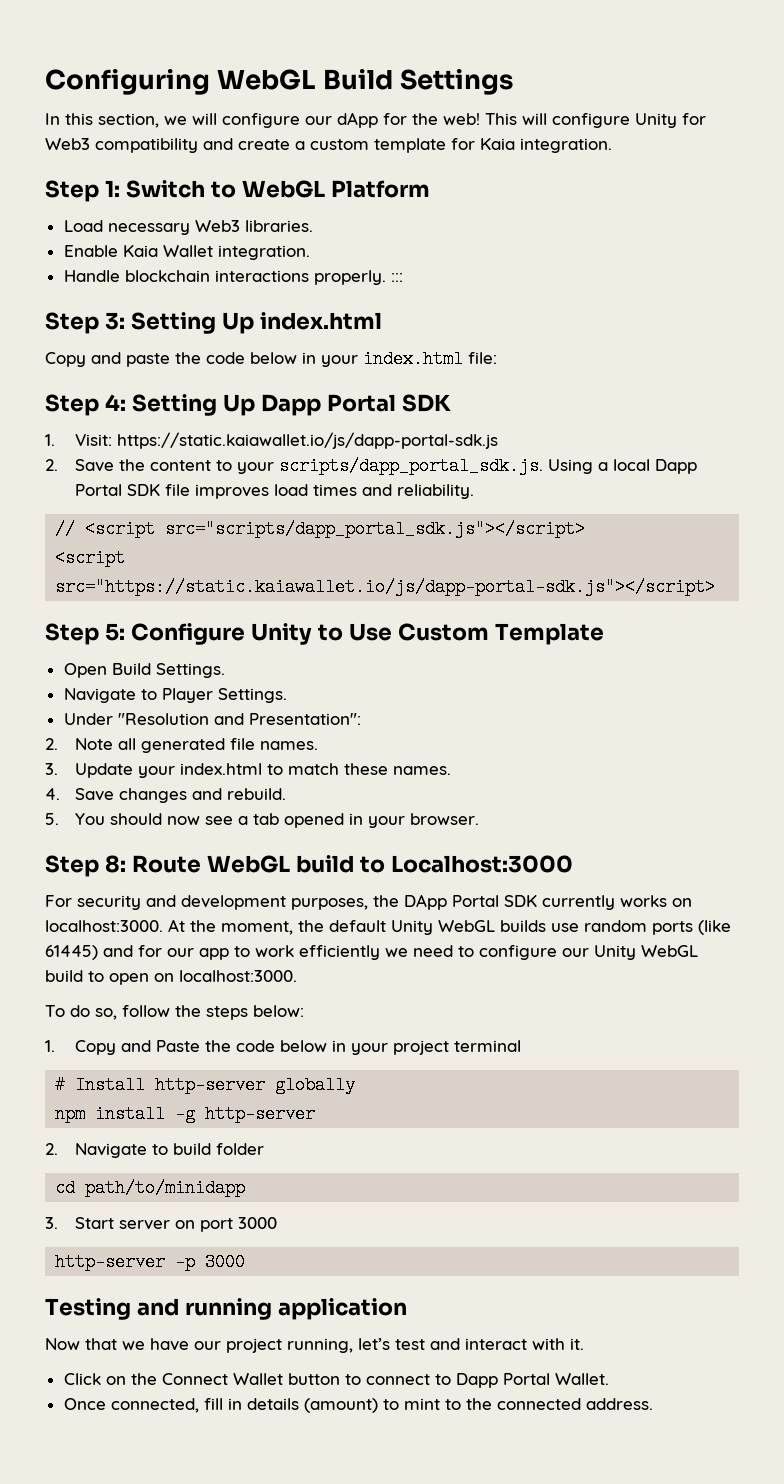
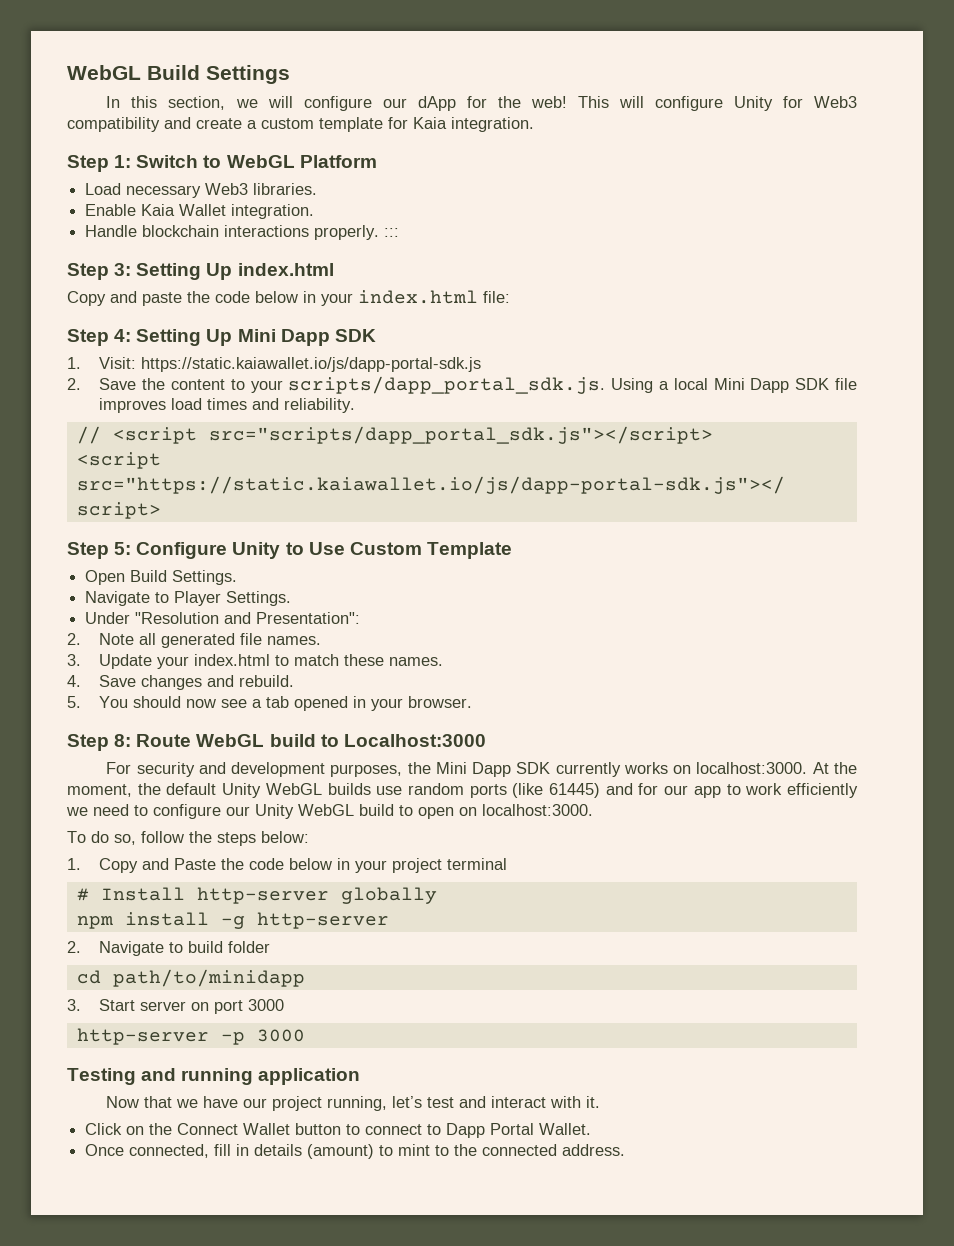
- Configuring WebGL Build Settings
+ WebGL Build Settings
- Step 4: Setting Up Dapp Portal SDK
+ Step 4: Setting Up Mini Dapp SDK
- 2. Save the content to your scripts/dapp_portal_sdk.js. Using a local Dapp Portal SDK file improves load times and reliability.
+ 2. Save the content to your scripts/dapp_portal_sdk.js. Using a local Mini Dapp SDK file improves load times and reliability.
- For security and development purposes, the DApp Portal SDK currently works on localhost:3000.
+ For security and development purposes, the Mini Dapp SDK currently works on localhost:3000.

